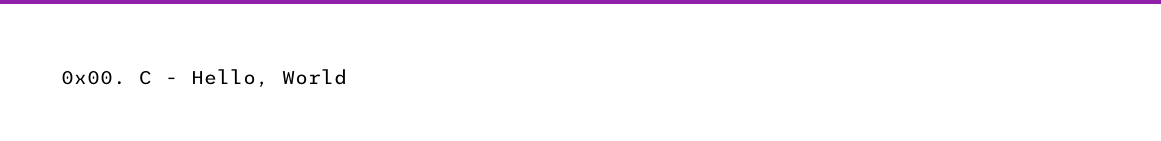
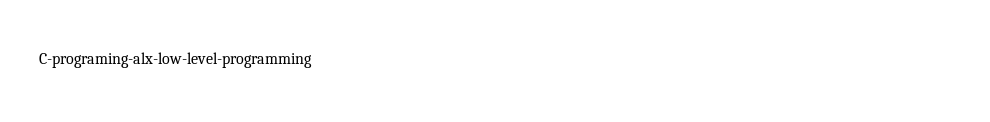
- 0x00. C - Hello, World
+ C-programing-alx-low-level-programming

